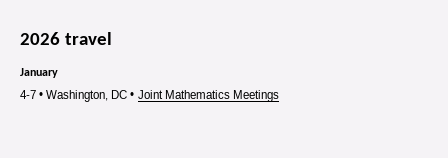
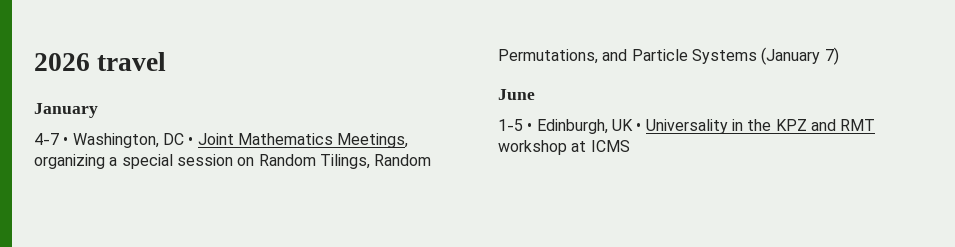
- 4-7 • Washington, DC • Joint Mathematics Meetings
+ 4-7 • Washington, DC • Joint Mathematics Meetings, organizing a special session on Random Tilings, Random Permutations, and Particle Systems (January 7)
+ June
+ 1-5 • Edinburgh, UK • Universality in the KPZ and RMT workshop at ICMS

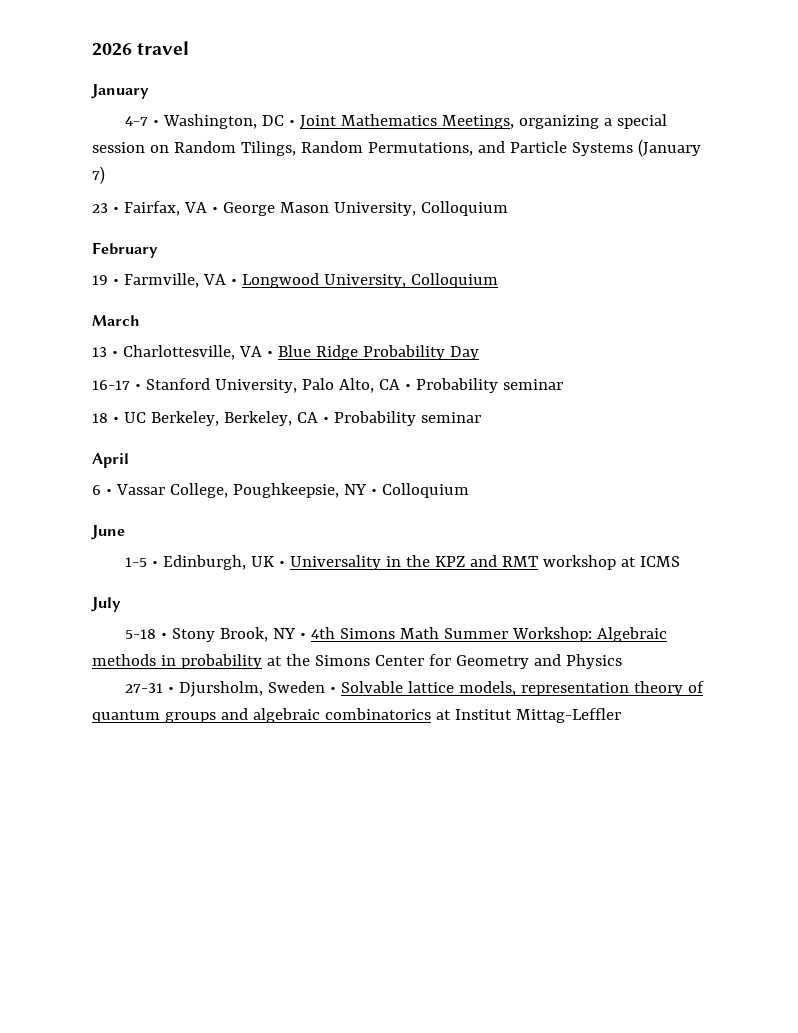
+ 23 • Fairfax, VA • George Mason University, Colloquium
+ February
+ 19 • Farmville, VA • Longwood University, Colloquium
+ March
+ 13 • Charlottesville, VA • Blue Ridge Probability Day
+ 16-17 • Stanford University, Palo Alto, CA • Probability seminar
+ 18 • UC Berkeley, Berkeley, CA • Probability seminar
+ April
+ 6 • Vassar College, Poughkeepsie, NY • Colloquium
+ July
+ 5-18 • Stony Brook, NY • 4th Simons Math Summer Workshop: Algebraic methods in probability at the Simons Center for Geometry and Physics
+ 27-31 • Djursholm, Sweden • Solvable lattice models, representation theory of quantum groups and algebraic combinatorics at Institut Mittag-Leffler

